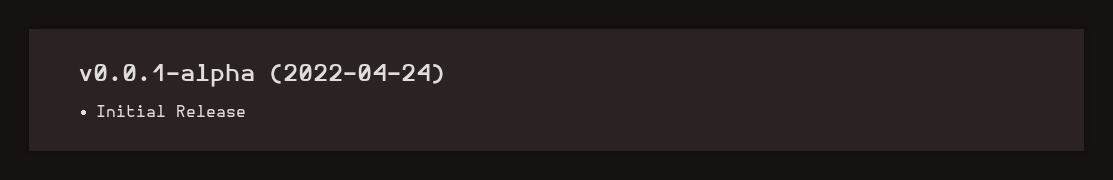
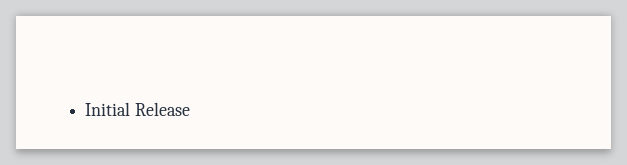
- v0.0.1-alpha (2022-04-24)

